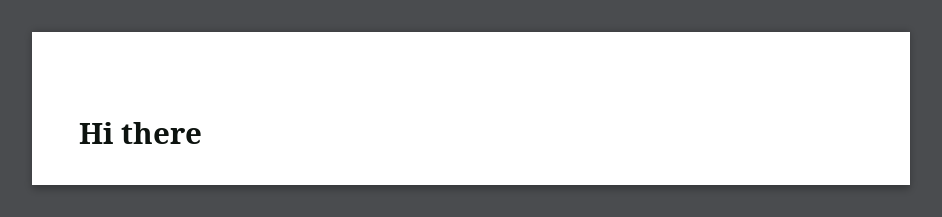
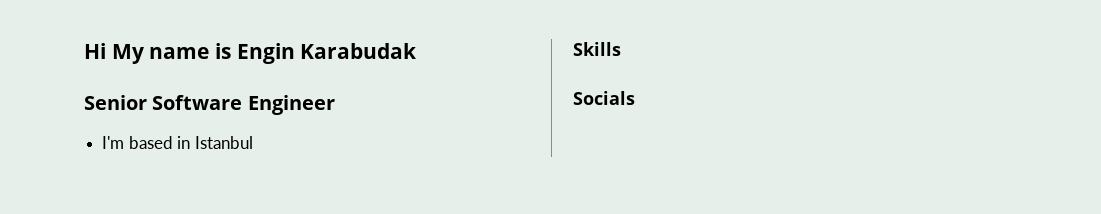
- Hi there
+ Hi My name is Engin Karabudak
+ Senior Software Engineer
+ I'm based in Istanbul
+ Skills
+ Socials

